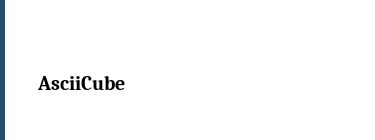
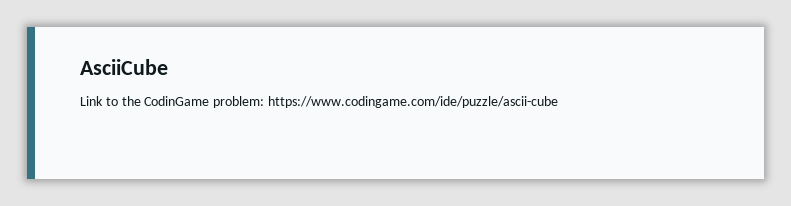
+ Link to the CodinGame problem: https://www.codingame.com/ide/puzzle/ascii-cube

